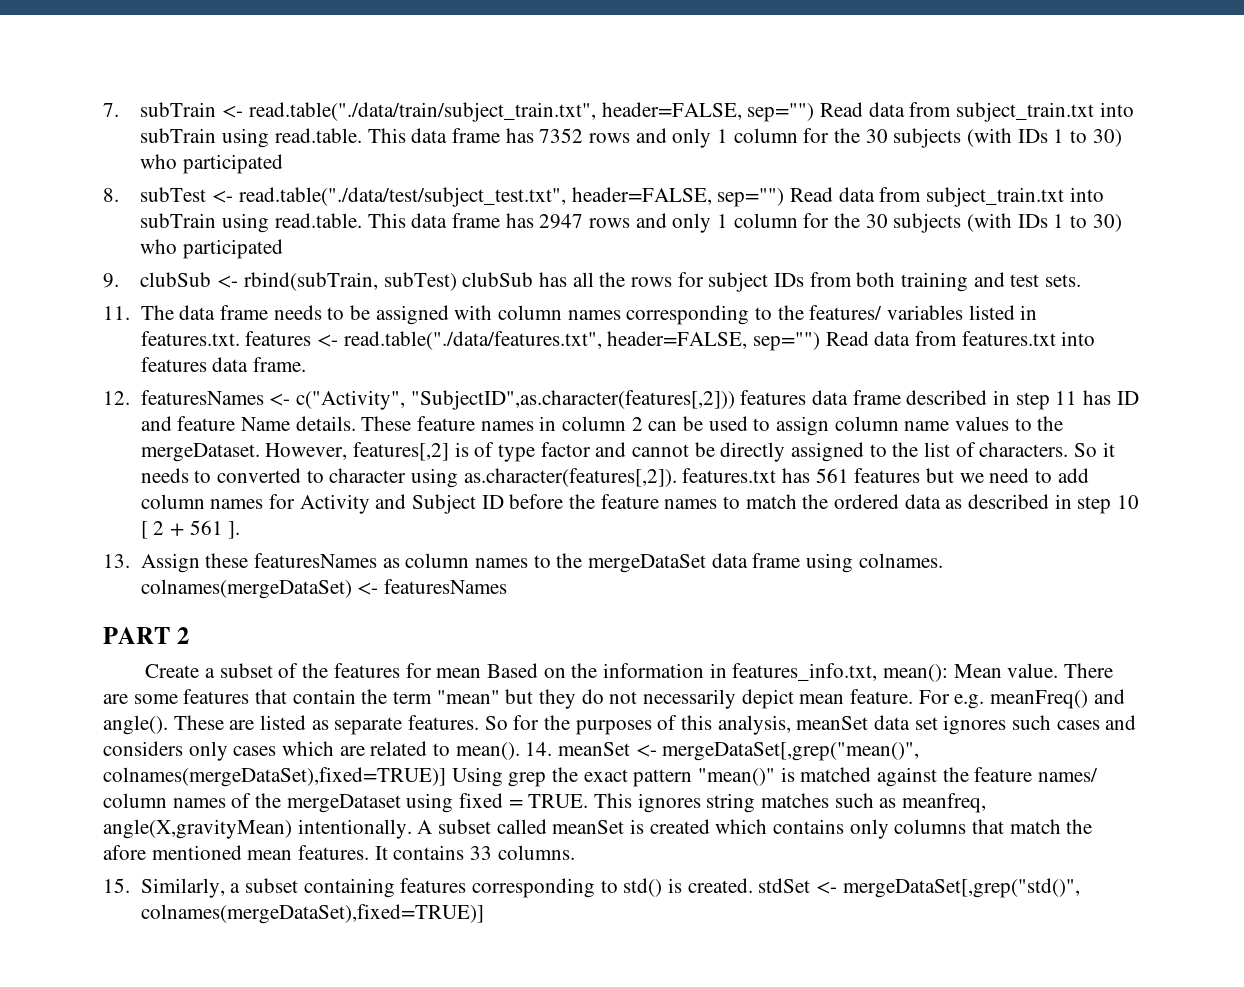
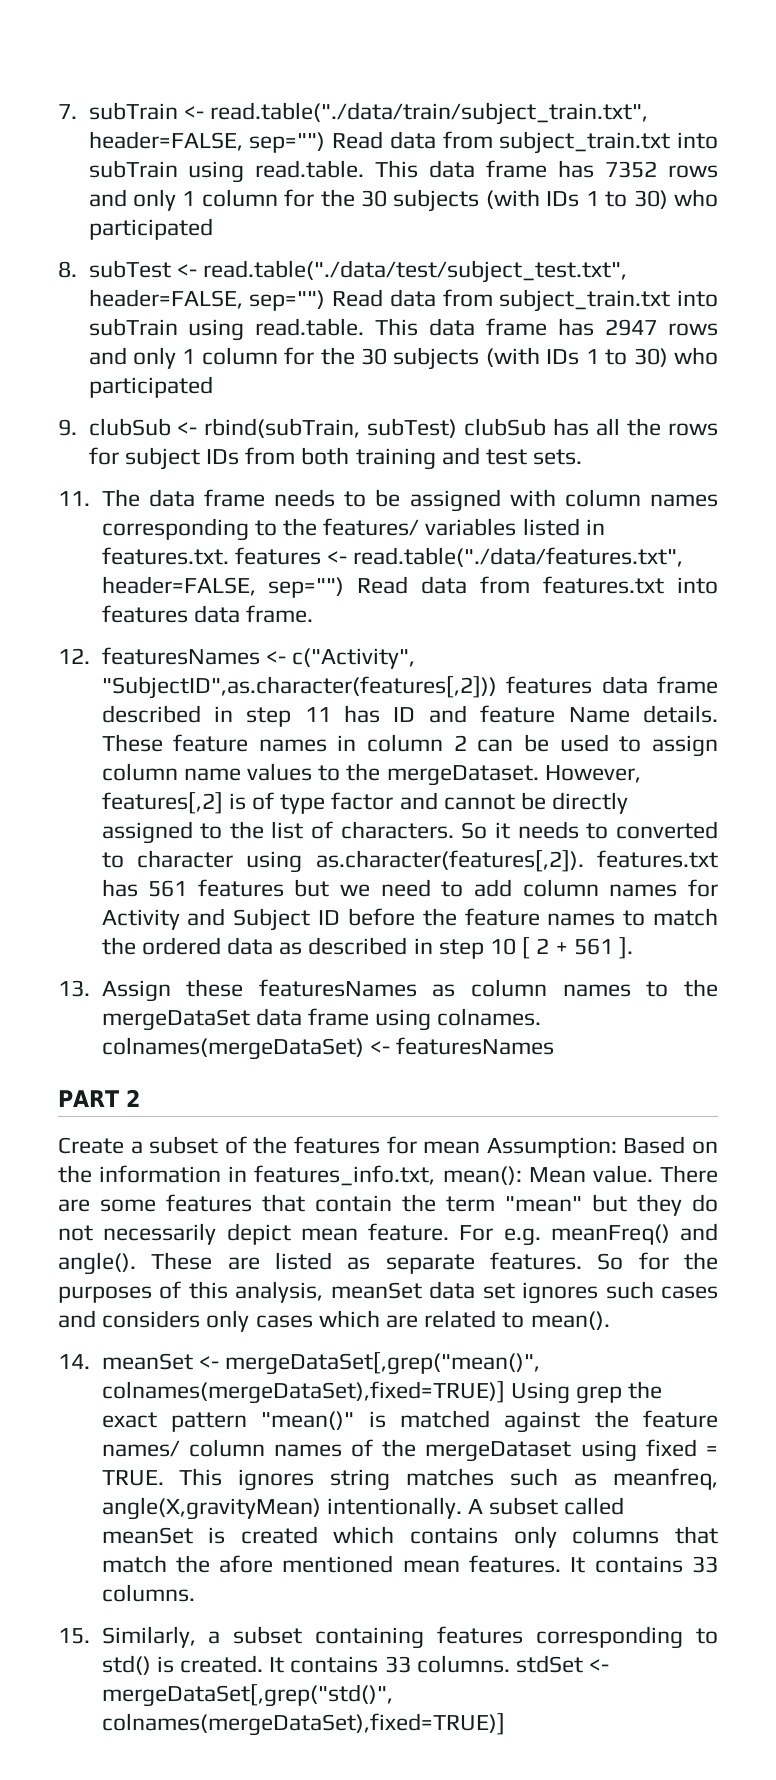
- Create a subset of the features for mean Based on the information in features_info.txt, mean(): Mean value.
+ Create a subset of the features for mean Assumption: Based on the information in features_info.txt, mean(): Mean value.
- So for the purposes of this analysis, meanSet data set ignores such cases and considers only cases which are related to mean(). 14. meanSet <- mergeDataSet[,grep("mean()", colnames(mergeDataSet),fixed=TRUE)] Using grep the exact pattern "mean()" is matched against the feature names/ column names of the mergeDataset using fixed = TRUE.
+ So for the purposes of this analysis, meanSet data set ignores such cases and considers only cases which are related to mean().
+ 14. meanSet <- mergeDataSet[,grep("mean()", colnames(mergeDataSet),fixed=TRUE)] Using grep the exact pattern "mean()" is matched against the feature names/ column names of the mergeDataset using fixed = TRUE.
- 15. Similarly, a subset containing features corresponding to std() is created. stdSet <- mergeDataSet[,grep("std()", colnames(mergeDataSet),fixed=TRUE)]
+ 15. Similarly, a subset containing features corresponding to std() is created. It contains 33 columns. stdSet <- mergeDataSet[,grep("std()", colnames(mergeDataSet),fixed=TRUE)]

